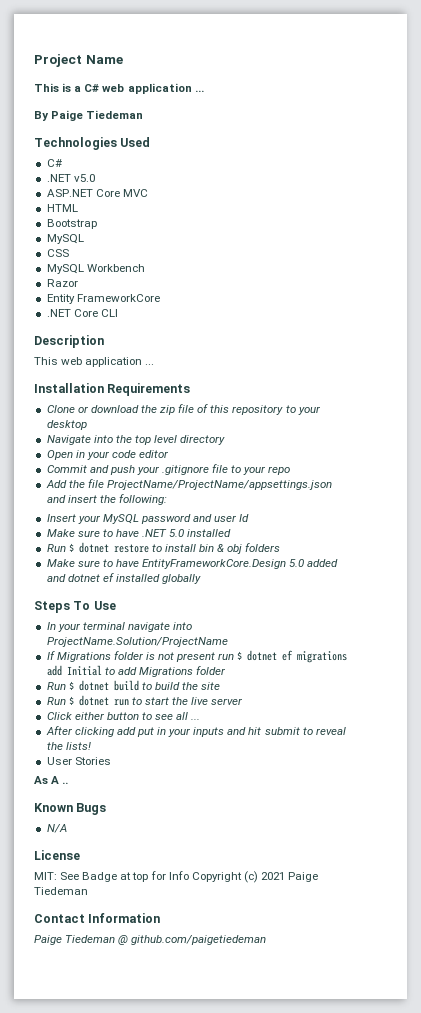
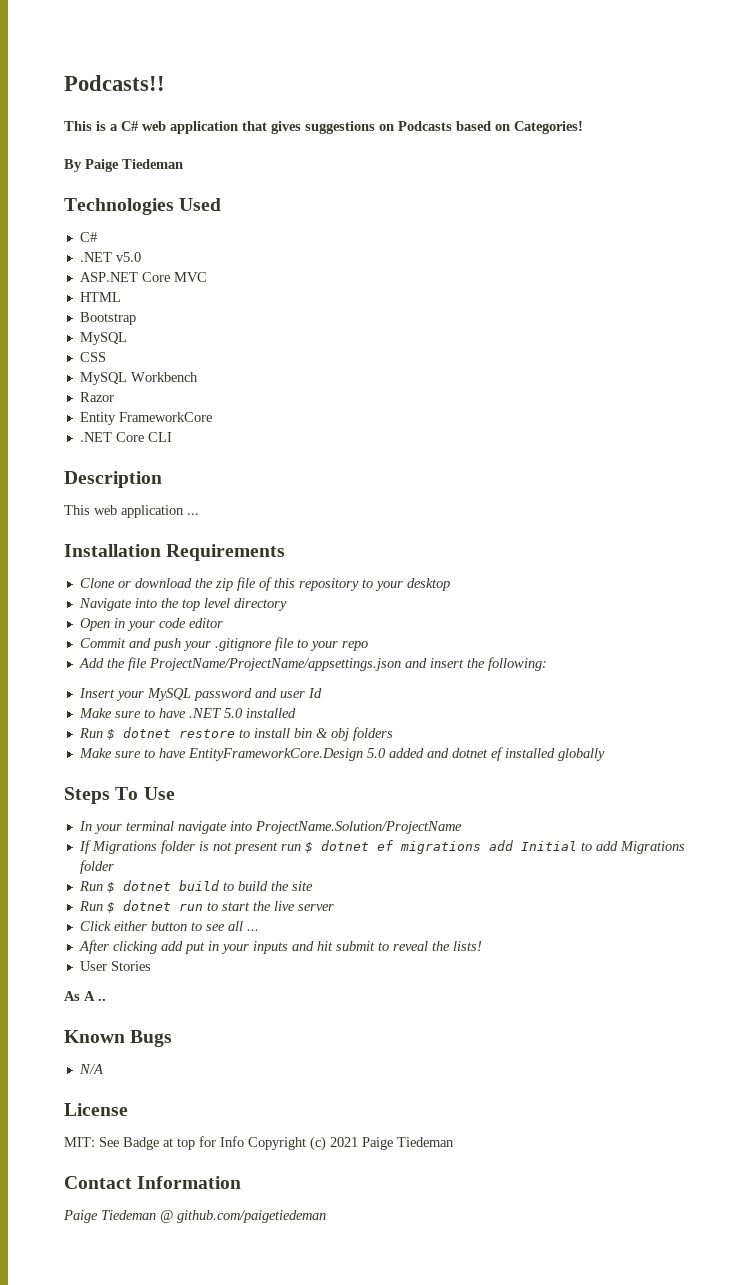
- Project Name
+ Podcasts!!
- This is a C# web application ...
+ This is a C# web application that gives suggestions on Podcasts based on Categories!

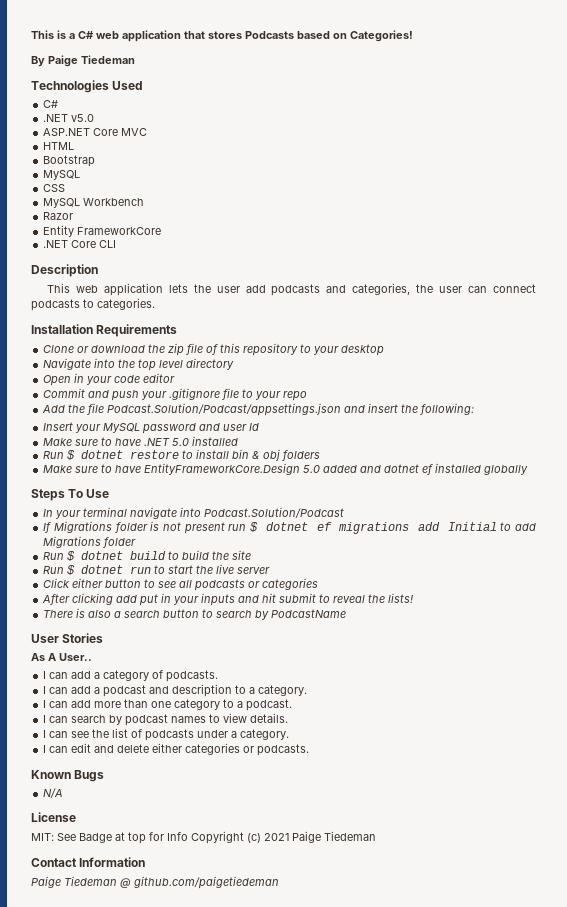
- Podcasts!!
- This is a C# web application that gives suggestions on Podcasts based on Categories!
+ This is a C# web application that stores Podcasts based on Categories!
- This web application ...
+ This web application lets the user add podcasts and categories, the user can connect podcasts to categories.
- Add the file ProjectName/ProjectName/appsettings.json and insert the following:
+ Add the file Podcast.Solution/Podcast/appsettings.json and insert the following:
- In your terminal navigate into ProjectName.Solution/ProjectName
+ In your terminal navigate into Podcast.Solution/Podcast
- Click either button to see all ...
+ Click either button to see all podcasts or categories
+ There is also a search button to search by PodcastName
  User Stories
- As A ..
+ As A User..
+ I can add a category of podcasts.
+ I can add a podcast and description to a category.
+ I can add more than one category to a podcast.
+ I can search by podcast names to view details.
+ I can see the list of podcasts under a category.
+ I can edit and delete either categories or podcasts.

